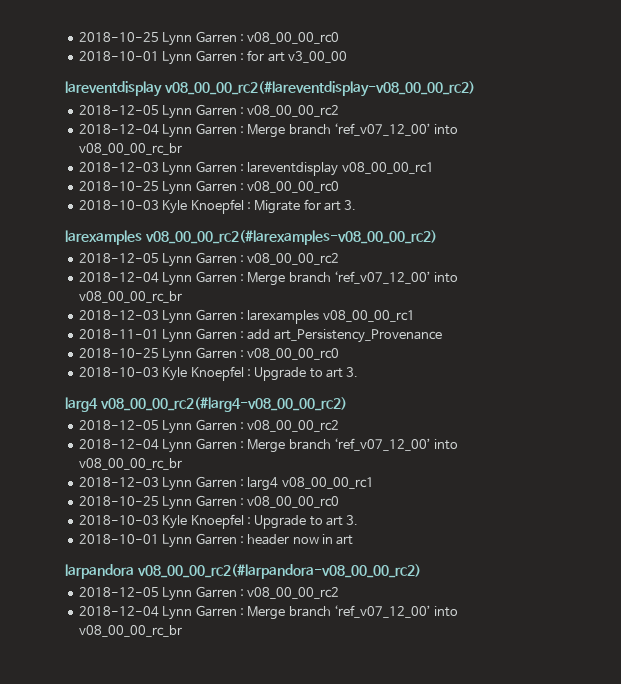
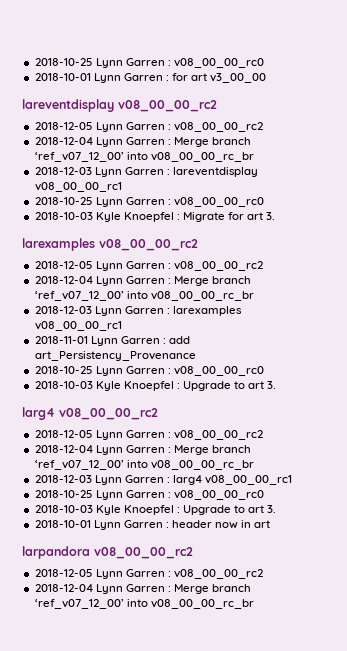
- lareventdisplay v08_00_00_rc2(#lareventdisplay-v08_00_00_rc2)
+ lareventdisplay v08_00_00_rc2
- larexamples v08_00_00_rc2(#larexamples-v08_00_00_rc2)
+ larexamples v08_00_00_rc2
- larg4 v08_00_00_rc2(#larg4-v08_00_00_rc2)
+ larg4 v08_00_00_rc2
- larpandora v08_00_00_rc2(#larpandora-v08_00_00_rc2)
+ larpandora v08_00_00_rc2

